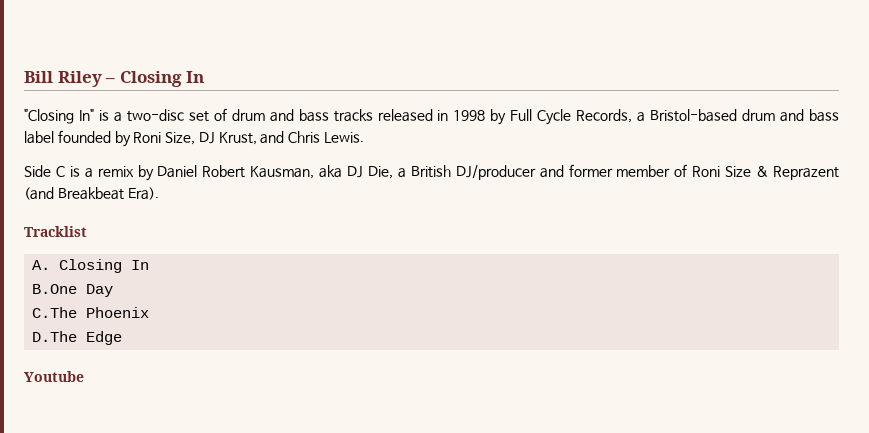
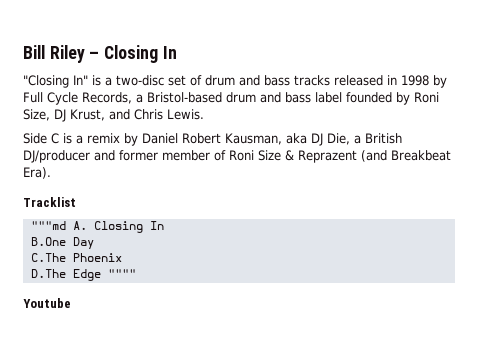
- A. Closing In
+ """md A. Closing In
- D.The Edge
+ D.The Edge """"

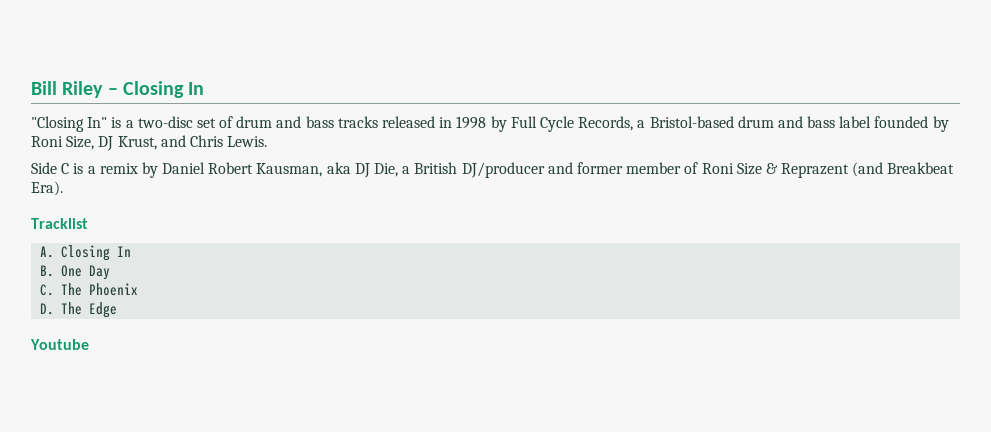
- """md A. Closing In
+ A. Closing In
- B.One Day
+ B. One Day
- C.The Phoenix
+ C. The Phoenix
- D.The Edge """"
+ D. The Edge

